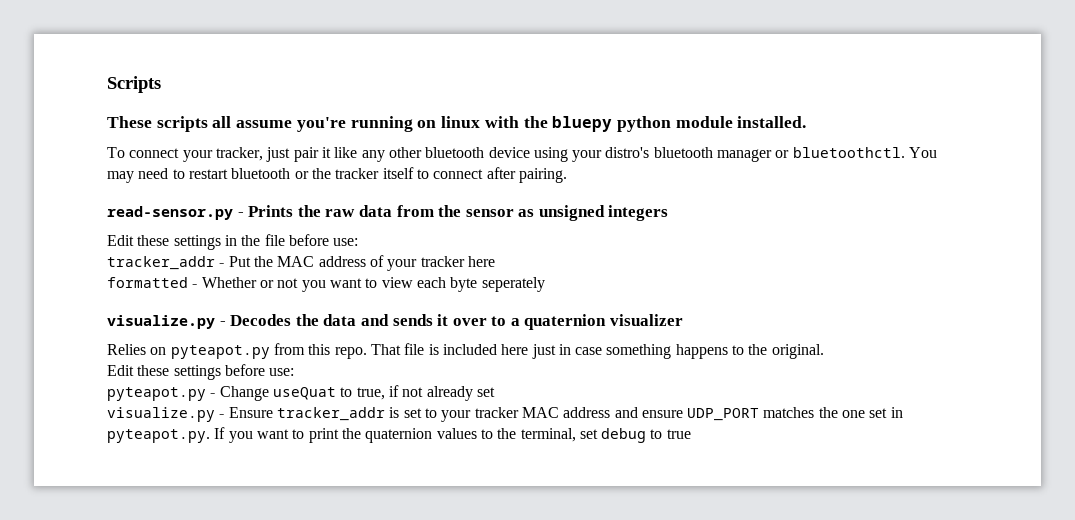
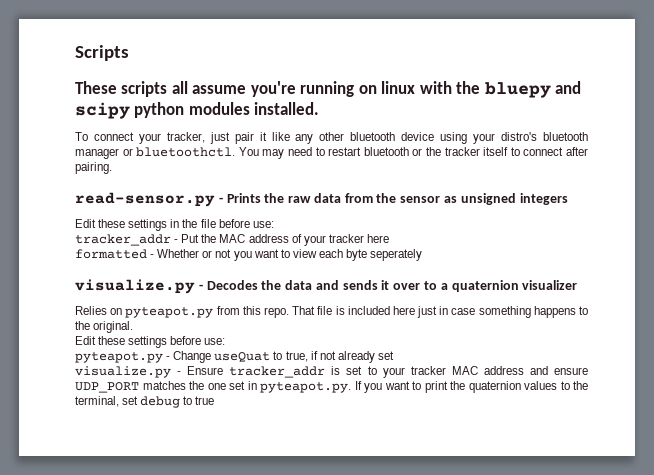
- These scripts all assume you're running on linux with the bluepy python module installed.
+ These scripts all assume you're running on linux with the bluepy and scipy python modules installed.

